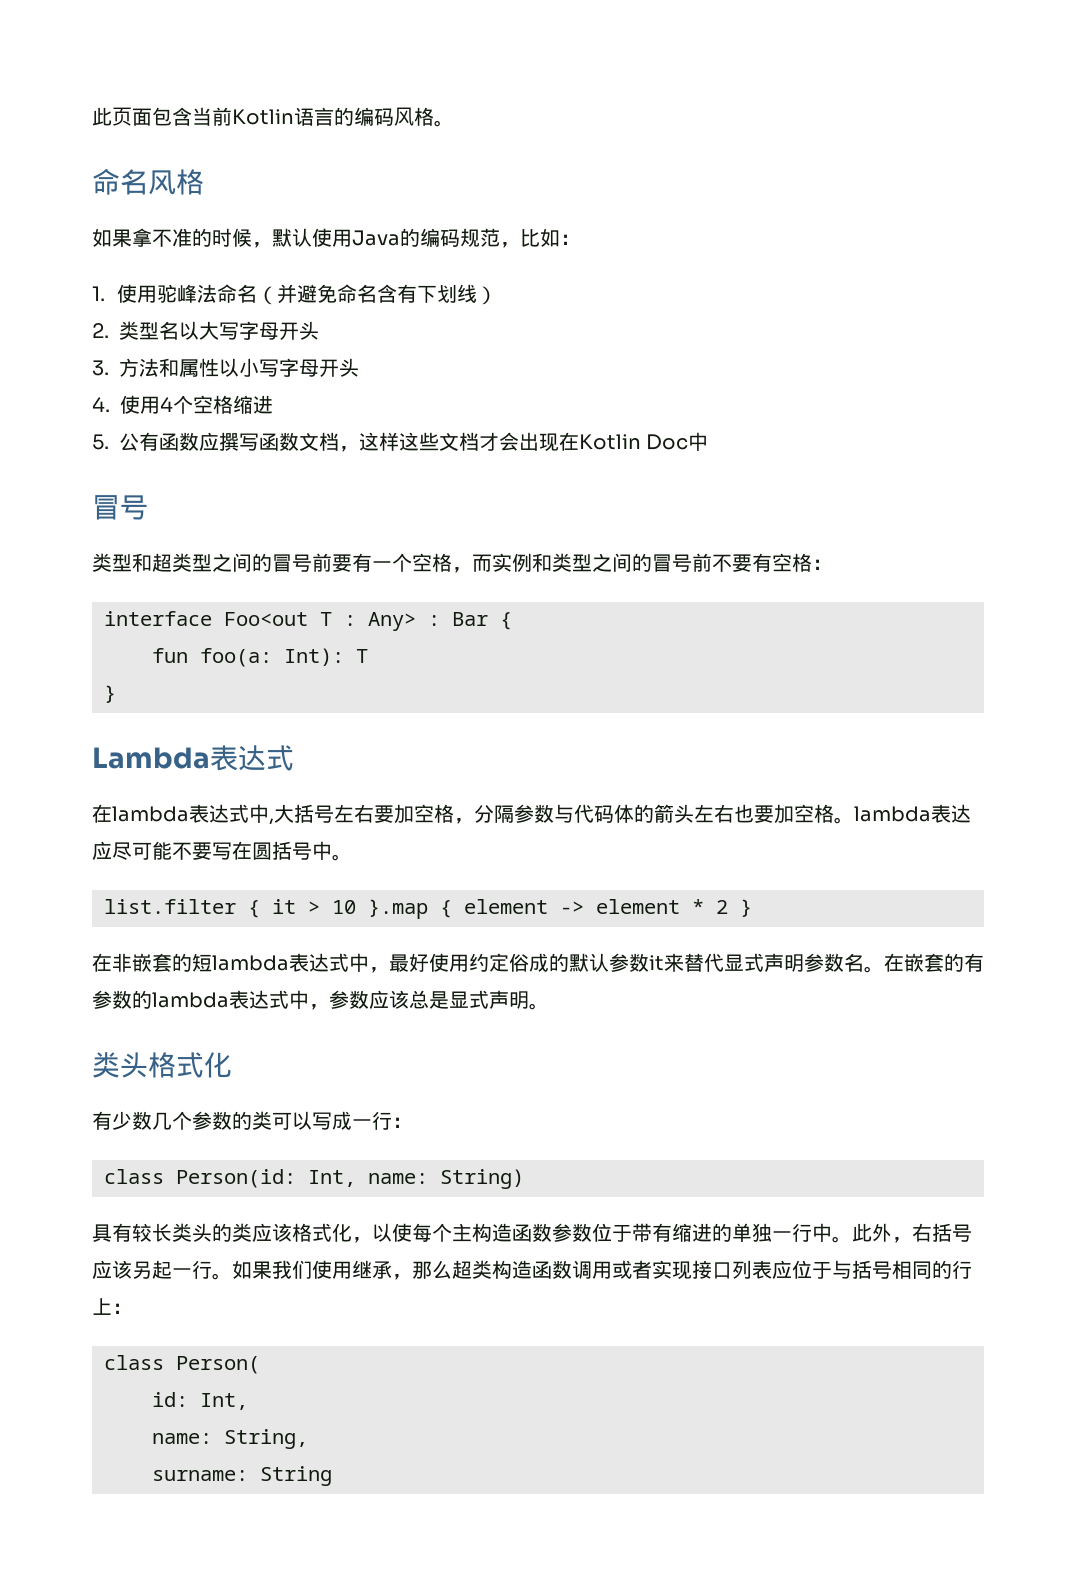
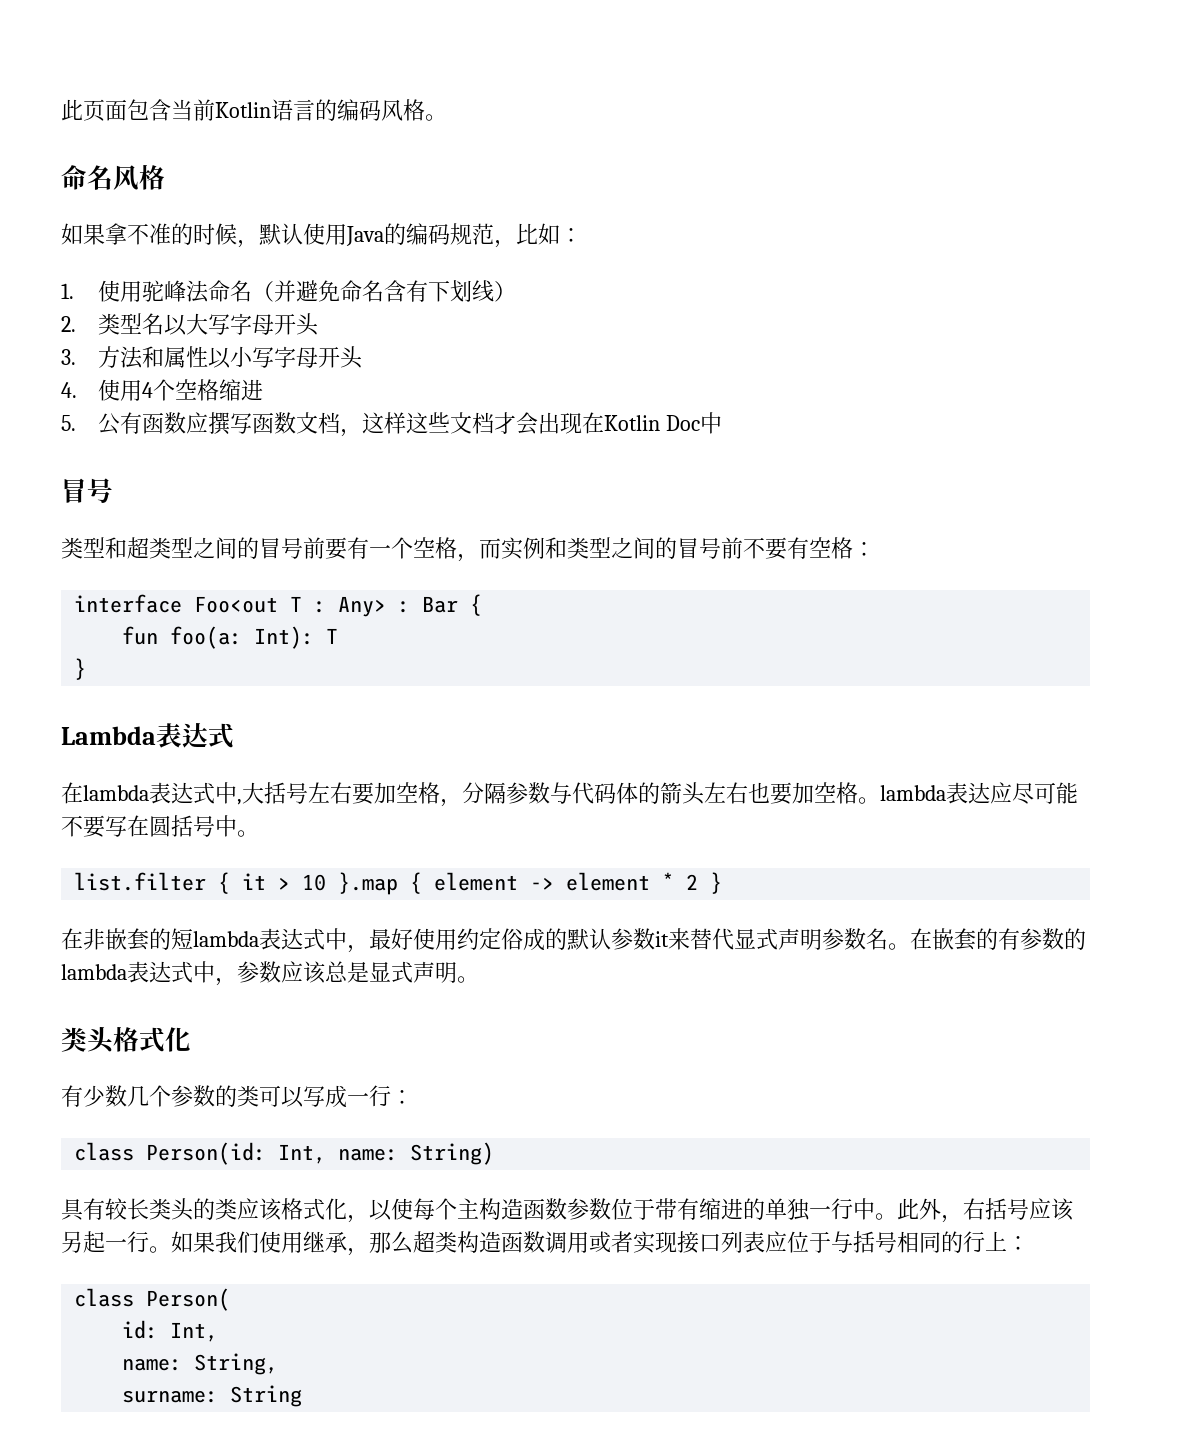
- 此⻚面包含当前Kotlin语言的编码⻛格。
+ 此页面包含当前Kotlin语言的编码⻛格。

